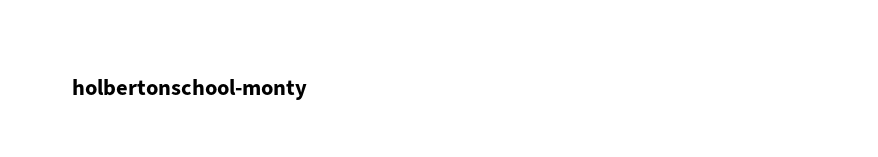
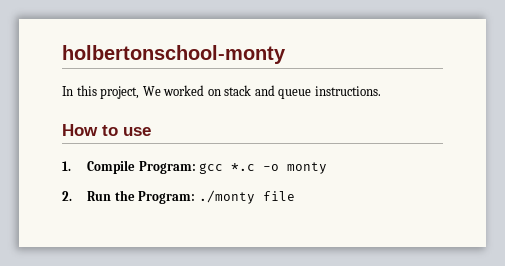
+ In this project, We worked on stack and queue instructions.
+ How to use
+ 1. Compile Program: gcc *.c -o monty
+ 2. Run the Program: ./monty file

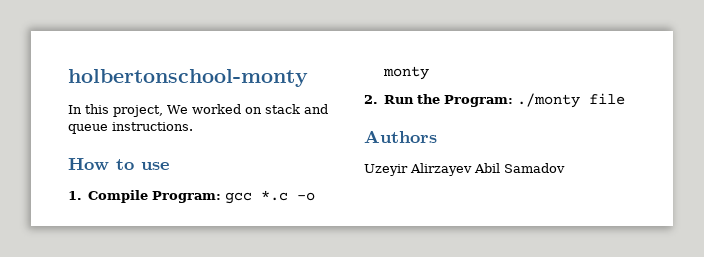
+ Authors
+ Uzeyir Alirzayev Abil Samadov

